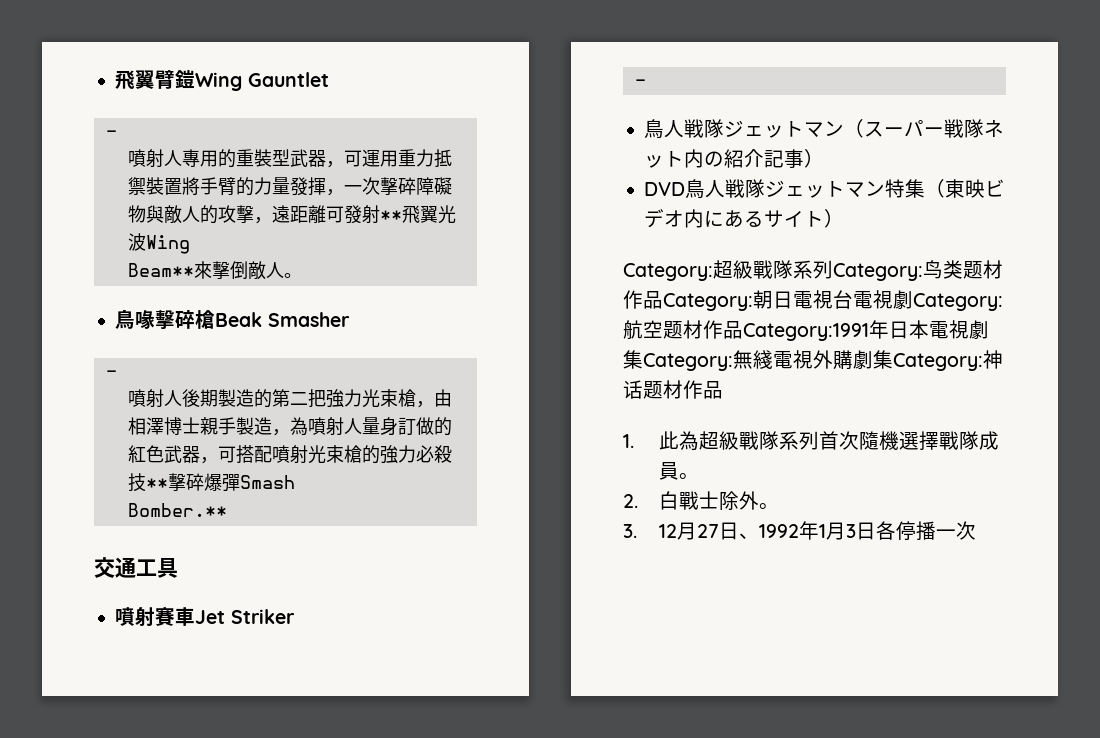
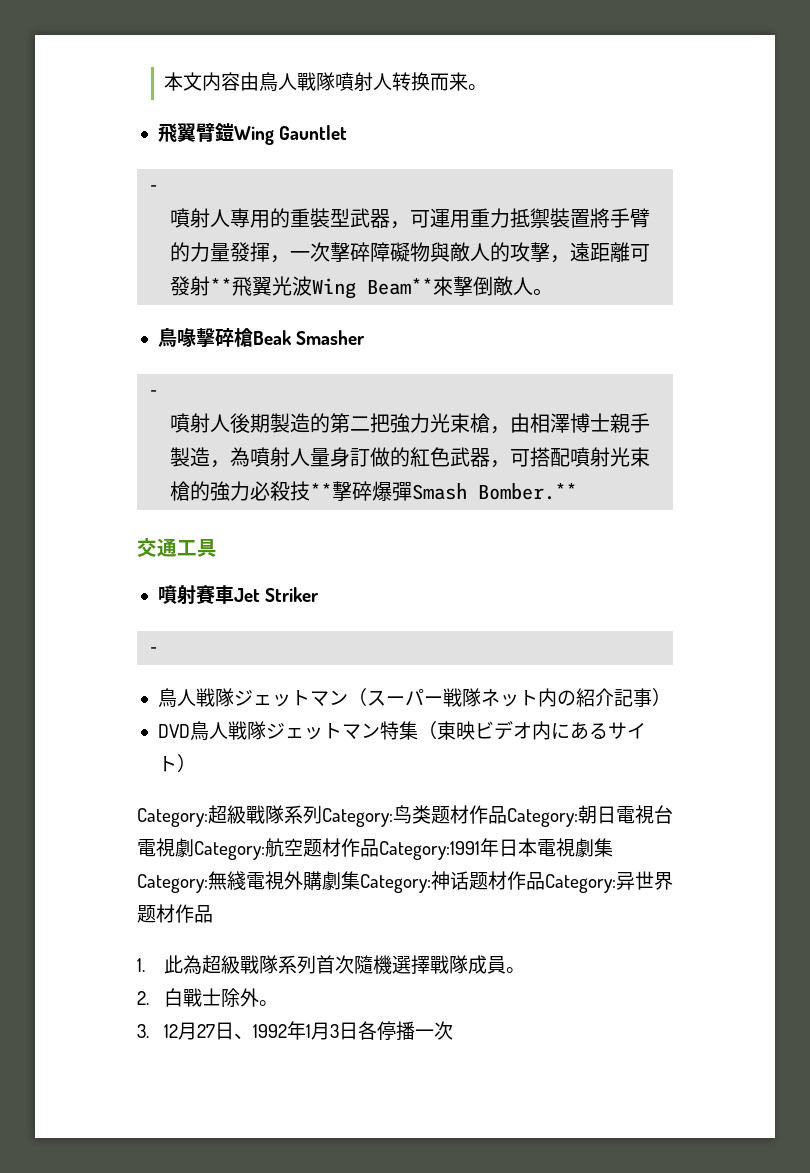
+ 本文内容由鳥人戰隊噴射人转换而来。
- 噴射人專用的重裝型武器，可運用重力抵禦裝置將手臂的力量發揮，一次擊碎障礙物與敵人的攻擊，遠距離可發射**飛翼光波Wing
- Beam**來擊倒敵人。
+ 噴射人專用的重裝型武器，可運用重力抵禦裝置將手臂的力量發揮，一次擊碎障礙物與敵人的攻擊，遠距離可發射**飛翼光波Wing Beam**來擊倒敵人。
- 噴射人後期製造的第二把強力光束槍，由相澤博士親手製造，為噴射人量身訂做的紅色武器，可搭配噴射光束槍的強力必殺技**擊碎爆彈Smash
- Bomber.**
+ 噴射人後期製造的第二把強力光束槍，由相澤博士親手製造，為噴射人量身訂做的紅色武器，可搭配噴射光束槍的強力必殺技**擊碎爆彈Smash Bomber.**
- Category:超級戰隊系列Category:鸟类题材作品Category:朝日電視台電視劇Category:航空题材作品Category:1991年日本電視劇集Category:無綫電視外購劇集Category:神话题材作品
+ Category:超級戰隊系列Category:鸟类题材作品Category:朝日電視台電視劇Category:航空题材作品Category:1991年日本電視劇集Category:無綫電視外購劇集Category:神话题材作品Category:异世界题材作品

